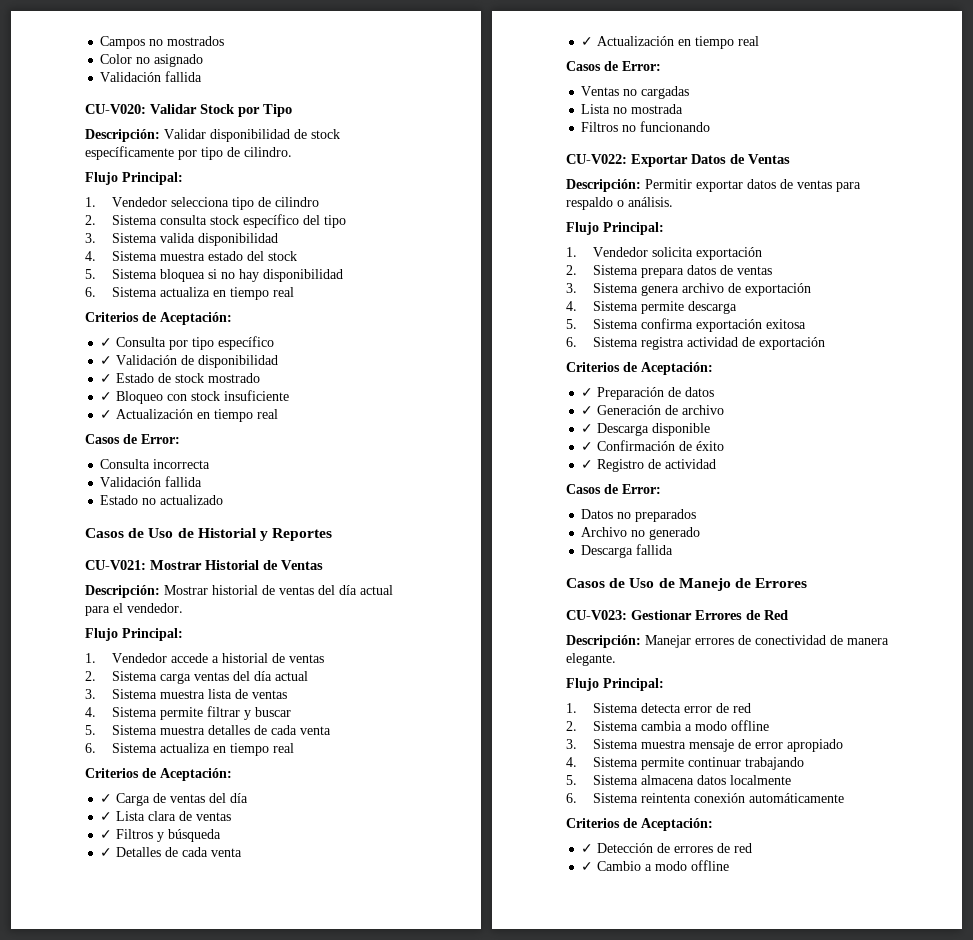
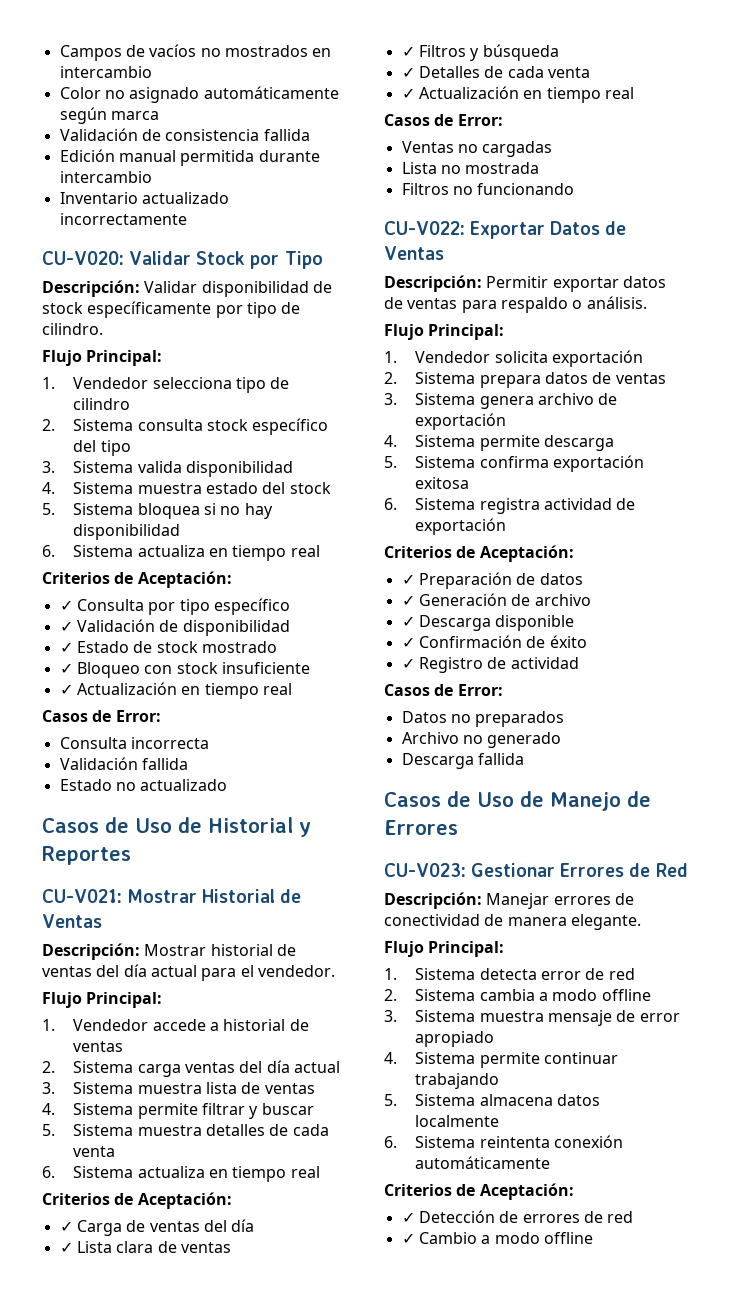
- Campos no mostrados
+ Campos de vacíos no mostrados en intercambio
- Color no asignado
- Validación fallida
+ Color no asignado automáticamente según marca
+ Validación de consistencia fallida
+ Edición manual permitida durante intercambio
+ Inventario actualizado incorrectamente

